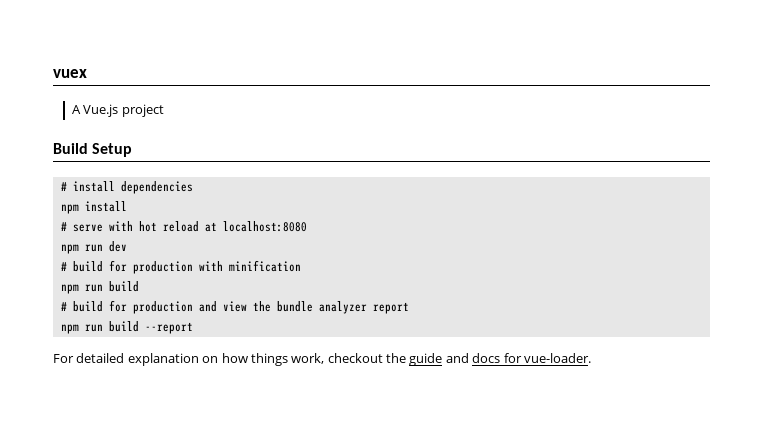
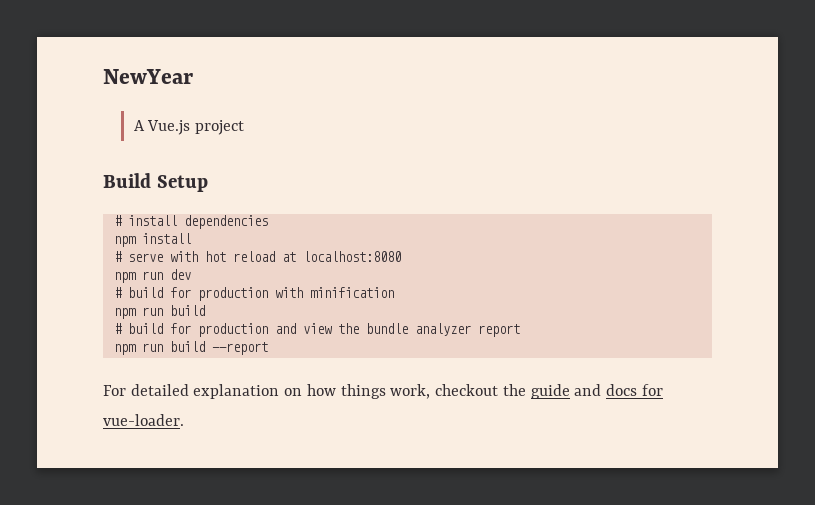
- vuex
+ NewYear

